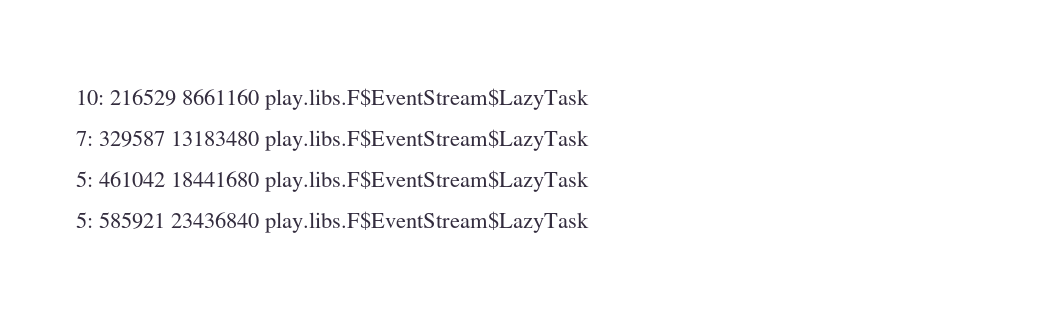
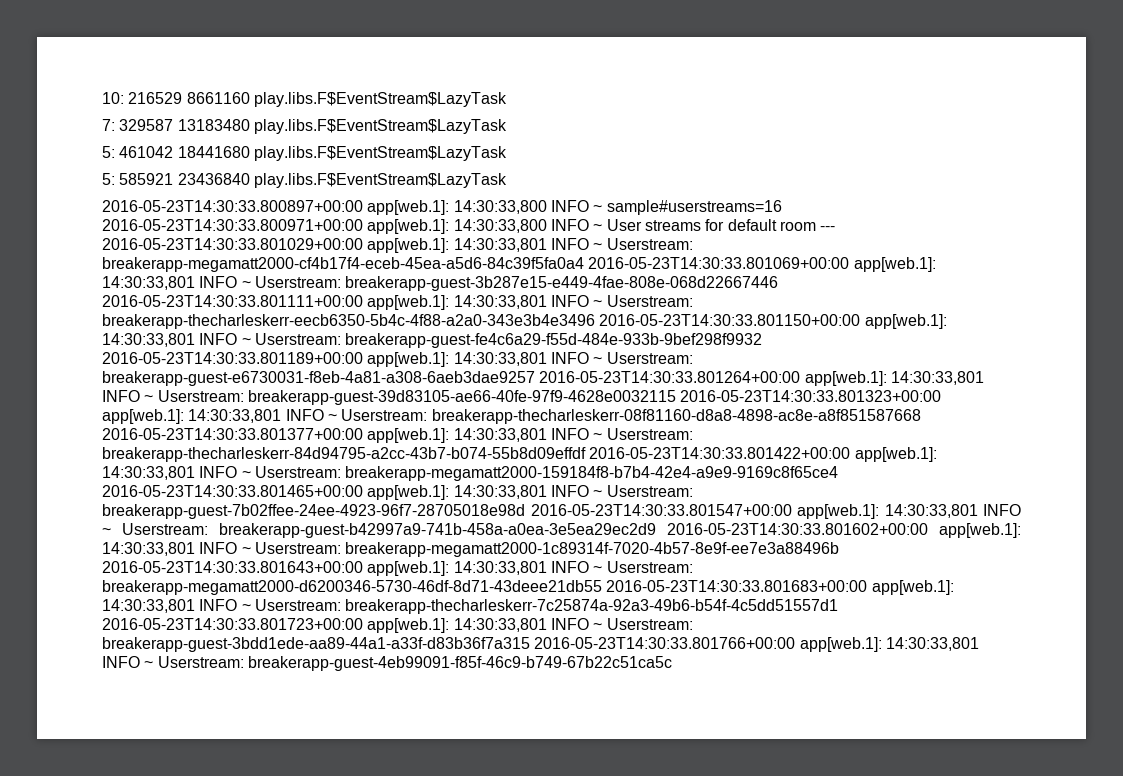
+ 2016-05-23T14:30:33.800897+00:00 app[web.1]: 14:30:33,800 INFO ~ sample#userstreams=16 2016-05-23T14:30:33.800971+00:00 app[web.1]: 14:30:33,800 INFO ~ User streams for default room --- 2016-05-23T14:30:33.801029+00:00 app[web.1]: 14:30:33,801 INFO ~ Userstream: breakerapp-megamatt2000-cf4b17f4-eceb-45ea-a5d6-84c39f5fa0a4 2016-05-23T14:30:33.801069+00:00 app[web.1]: 14:30:33,801 INFO ~ Userstream: breakerapp-guest-3b287e15-e449-4fae-808e-068d22667446 2016-05-23T14:30:33.801111+00:00 app[web.1]: 14:30:33,801 INFO ~ Userstream: breakerapp-thecharleskerr-eecb6350-5b4c-4f88-a2a0-343e3b4e3496 2016-05-23T14:30:33.801150+00:00 app[web.1]: 14:30:33,801 INFO ~ Userstream: breakerapp-guest-fe4c6a29-f55d-484e-933b-9bef298f9932 2016-05-23T14:30:33.801189+00:00 app[web.1]: 14:30:33,801 INFO ~ Userstream: breakerapp-guest-e6730031-f8eb-4a81-a308-6aeb3dae9257 2016-05-23T14:30:33.801264+00:00 app[web.1]: 14:30:33,801 INFO ~ Userstream: breakerapp-guest-39d83105-ae66-40fe-97f9-4628e0032115 2016-05-23T14:30:33.801323+00:00 app[web.1]: 14:30:33,801 INFO ~ Userstream: breakerapp-thecharleskerr-08f81160-d8a8-4898-ac8e-a8f851587668 2016-05-23T14:30:33.801377+00:00 app[web.1]: 14:30:33,801 INFO ~ Userstream: breakerapp-thecharleskerr-84d94795-a2cc-43b7-b074-55b8d09effdf 2016-05-23T14:30:33.801422+00:00 app[web.1]: 14:30:33,801 INFO ~ Userstream: breakerapp-megamatt2000-159184f8-b7b4-42e4-a9e9-9169c8f65ce4 2016-05-23T14:30:33.801465+00:00 app[web.1]: 14:30:33,801 INFO ~ Userstream: breakerapp-guest-7b02ffee-24ee-4923-96f7-28705018e98d 2016-05-23T14:30:33.801547+00:00 app[web.1]: 14:30:33,801 INFO ~ Userstream: breakerapp-guest-b42997a9-741b-458a-a0ea-3e5ea29ec2d9 2016-05-23T14:30:33.801602+00:00 app[web.1]: 14:30:33,801 INFO ~ Userstream: breakerapp-megamatt2000-1c89314f-7020-4b57-8e9f-ee7e3a88496b 2016-05-23T14:30:33.801643+00:00 app[web.1]: 14:30:33,801 INFO ~ Userstream: breakerapp-megamatt2000-d6200346-5730-46df-8d71-43deee21db55 2016-05-23T14:30:33.801683+00:00 app[web.1]: 14:30:33,801 INFO ~ Userstream: breakerapp-thecharleskerr-7c25874a-92a3-49b6-b54f-4c5dd51557d1 2016-05-23T14:30:33.801723+00:00 app[web.1]: 14:30:33,801 INFO ~ Userstream: breakerapp-guest-3bdd1ede-aa89-44a1-a33f-d83b36f7a315 2016-05-23T14:30:33.801766+00:00 app[web.1]: 14:30:33,801 INFO ~ Userstream: breakerapp-guest-4eb99091-f85f-46c9-b749-67b22c51ca5c

